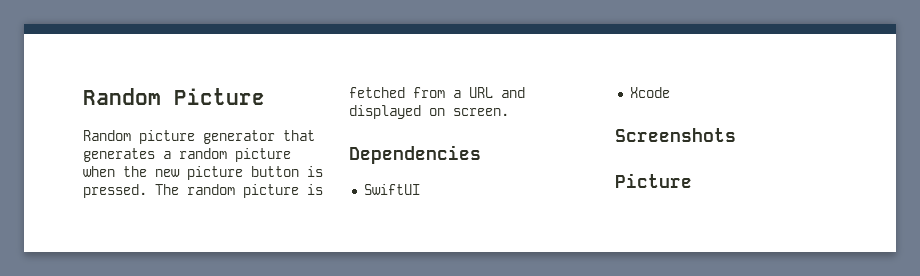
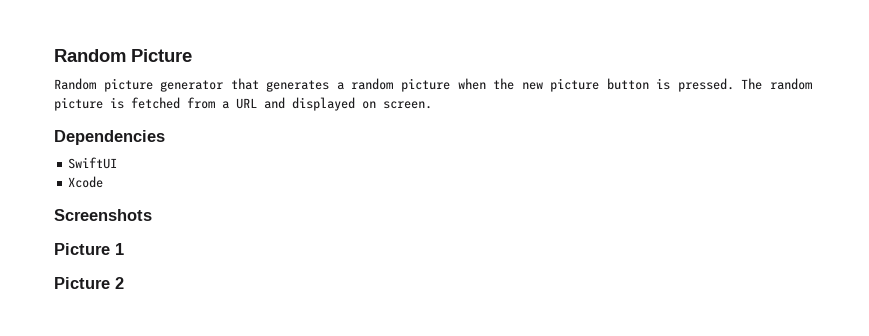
  Screenshots
- Picture
+ Picture 1
+ Picture 2

